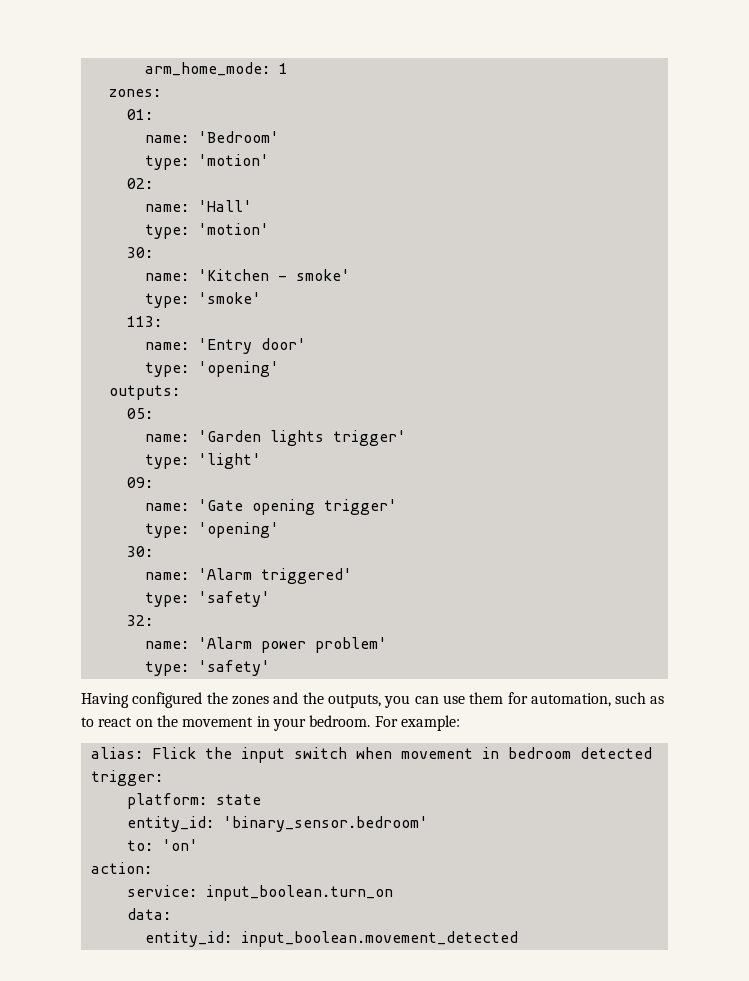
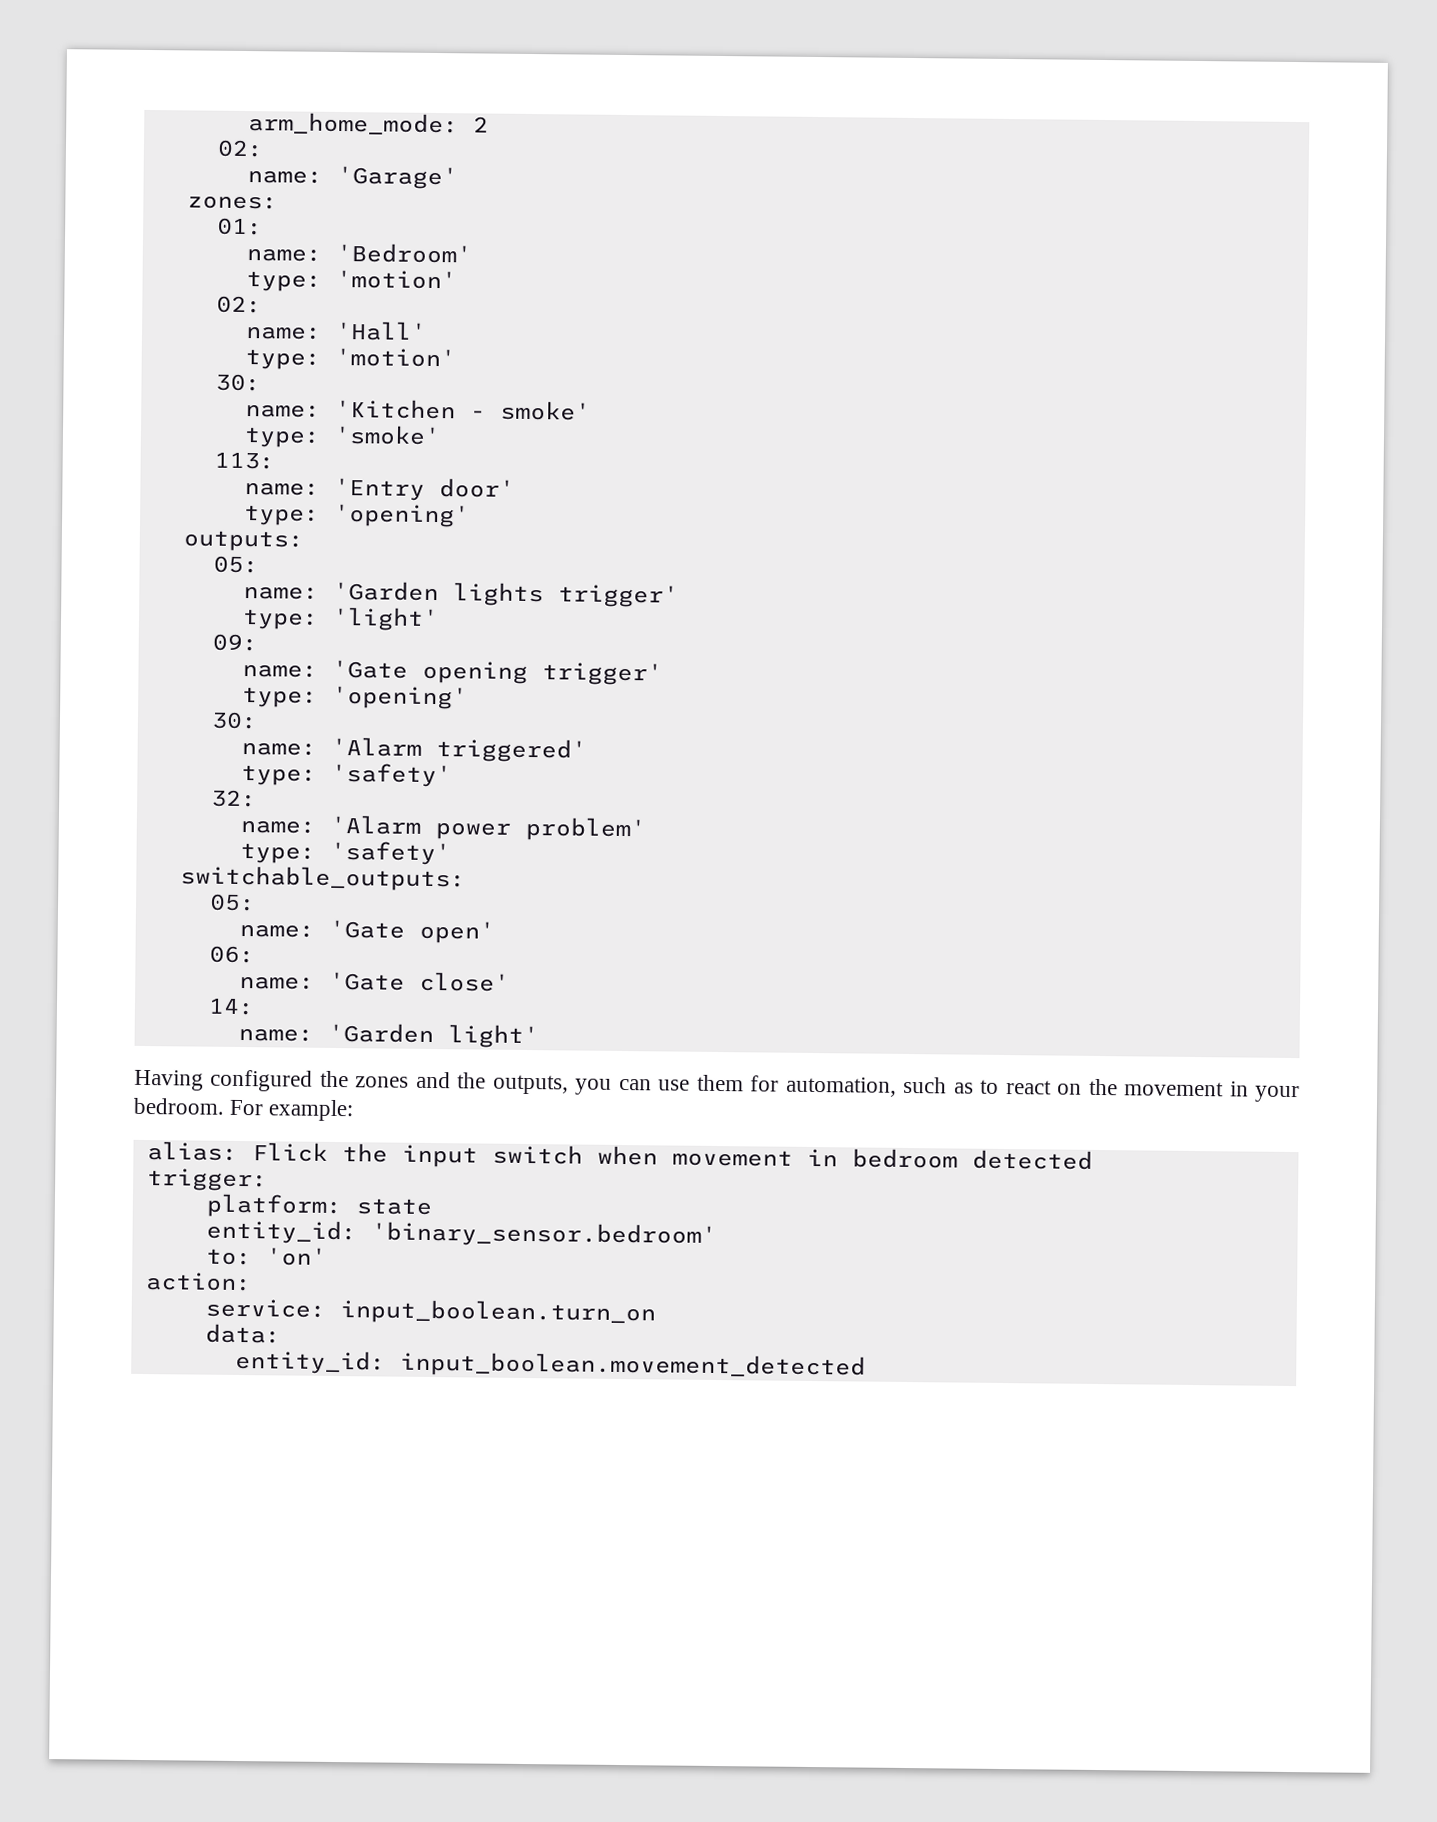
- arm_home_mode: 1
+ arm_home_mode: 2
+ 02:
+ name: 'Garage'
+ switchable_outputs:
+ 05:
+ name: 'Gate open'
+ 06:
+ name: 'Gate close'
+ 14:
+ name: 'Garden light'

